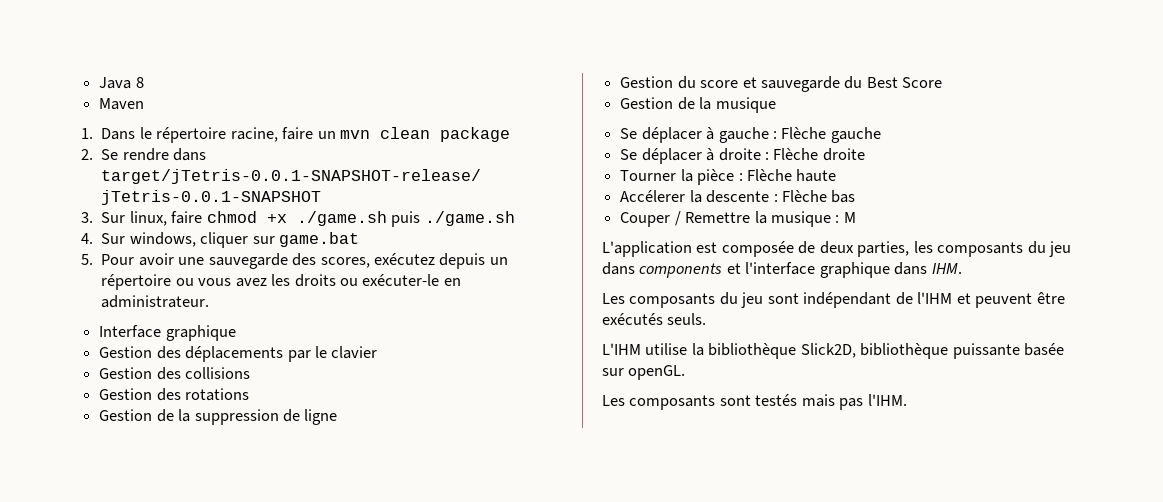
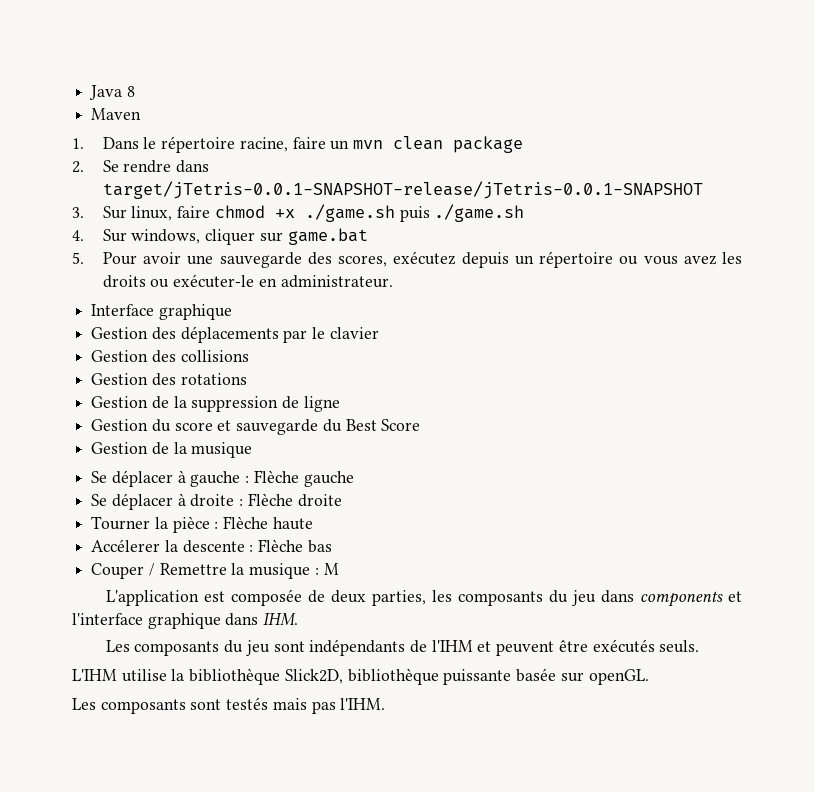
- Les composants du jeu sont indépendant de l'IHM et peuvent être exécutés seuls.
+ Les composants du jeu sont indépendants de l'IHM et peuvent être exécutés seuls.

